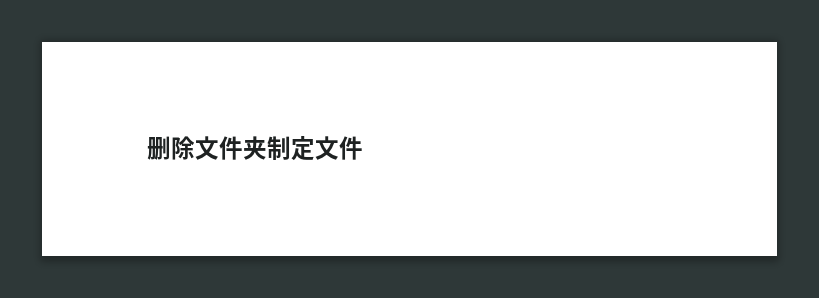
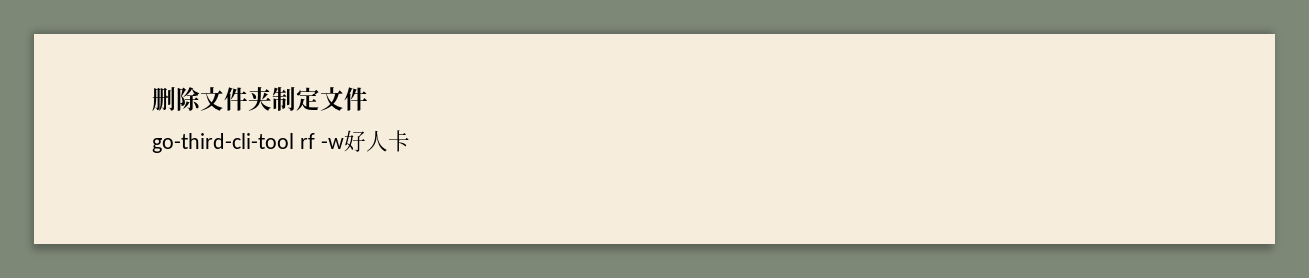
+ go-third-cli-tool rf -w好人卡

